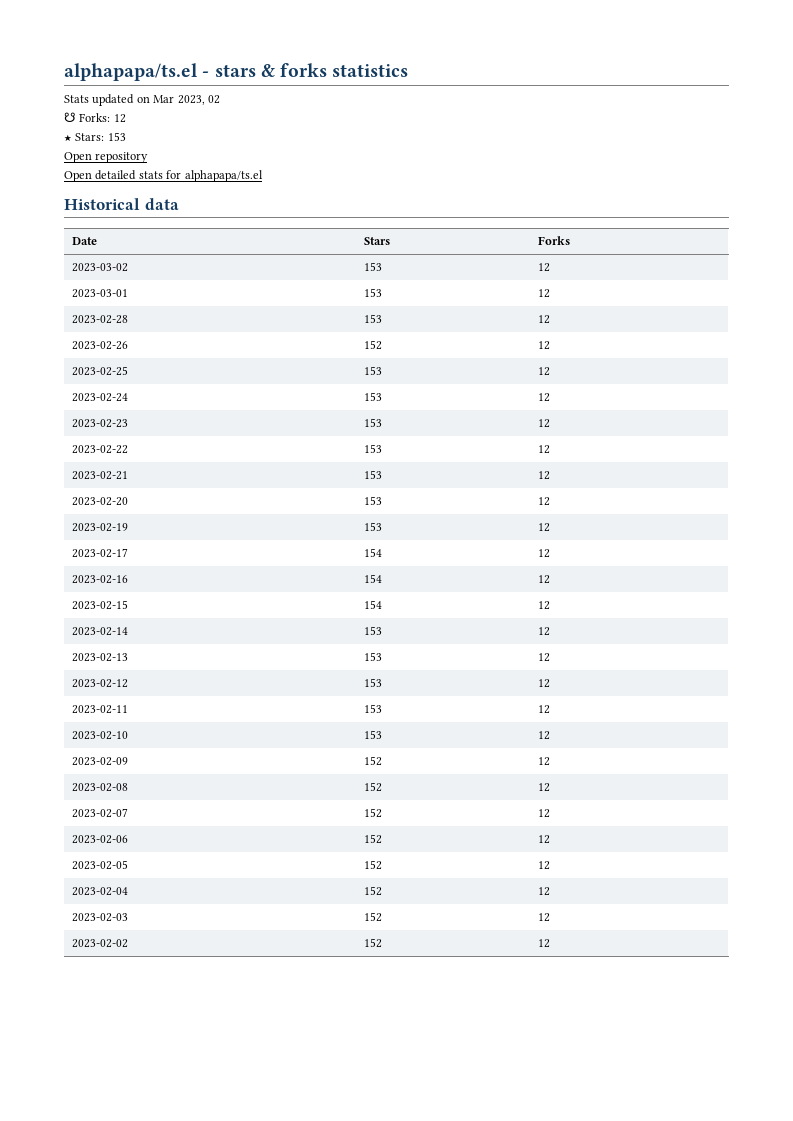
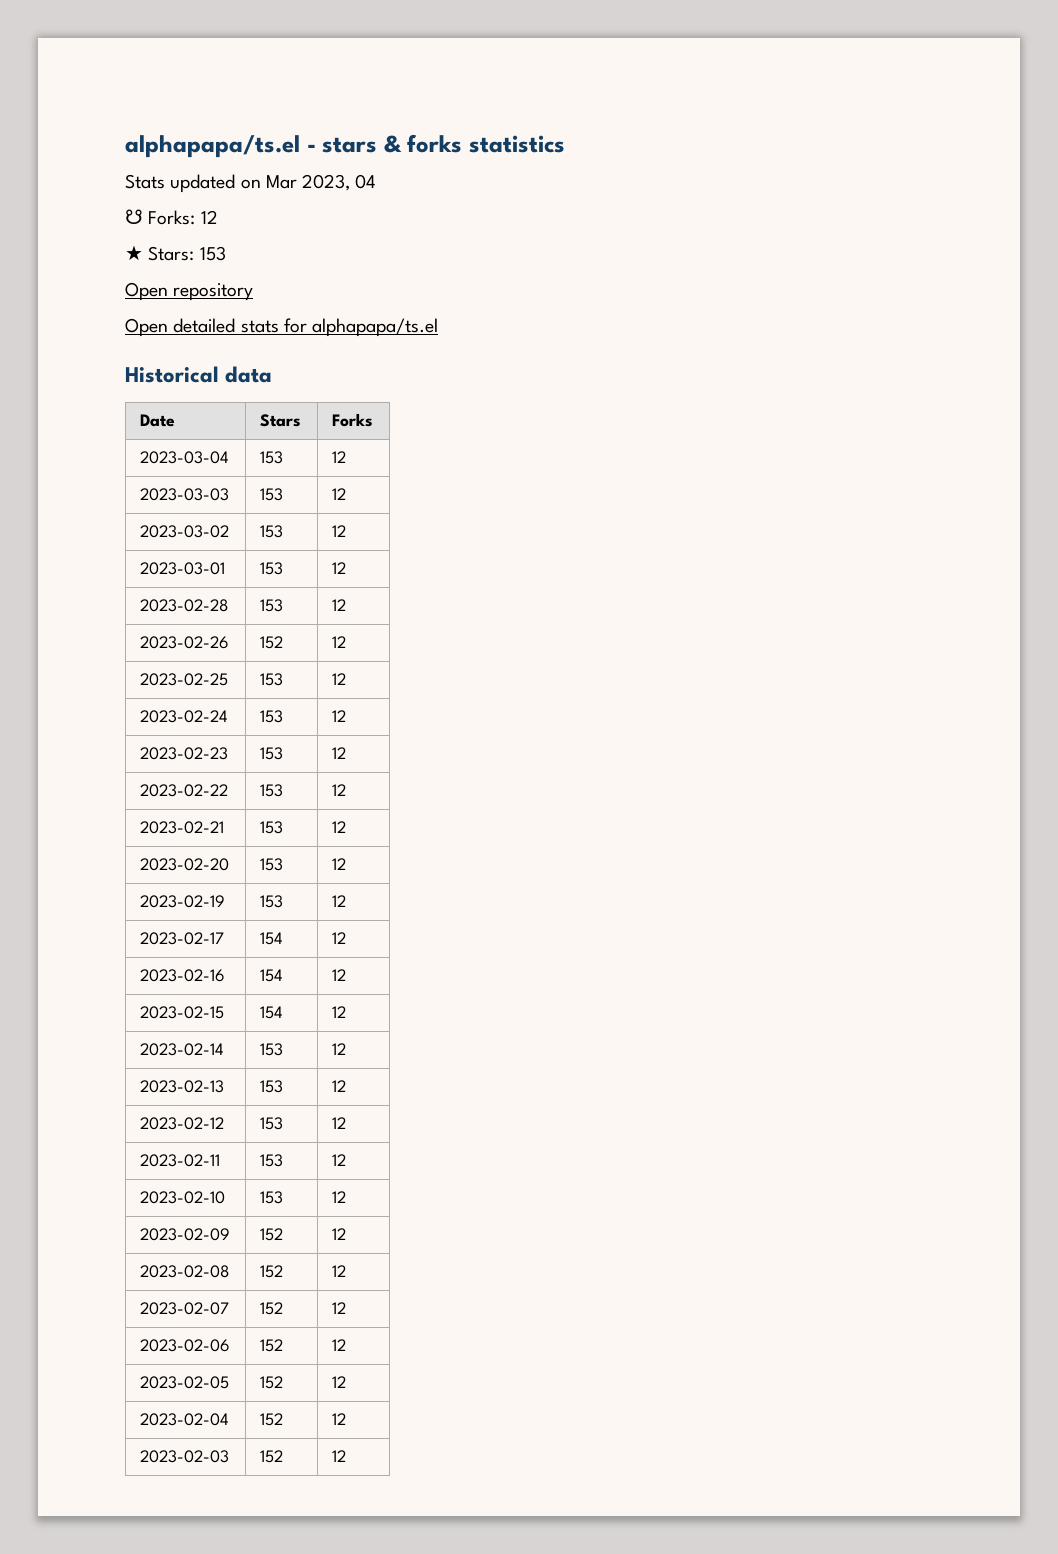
- Stats updated on Mar 2023, 02
+ Stats updated on Mar 2023, 04
+ 2023-03-04 | 153 | 12
+ 2023-03-03 | 153 | 12
- 2023-02-02 | 152 | 12

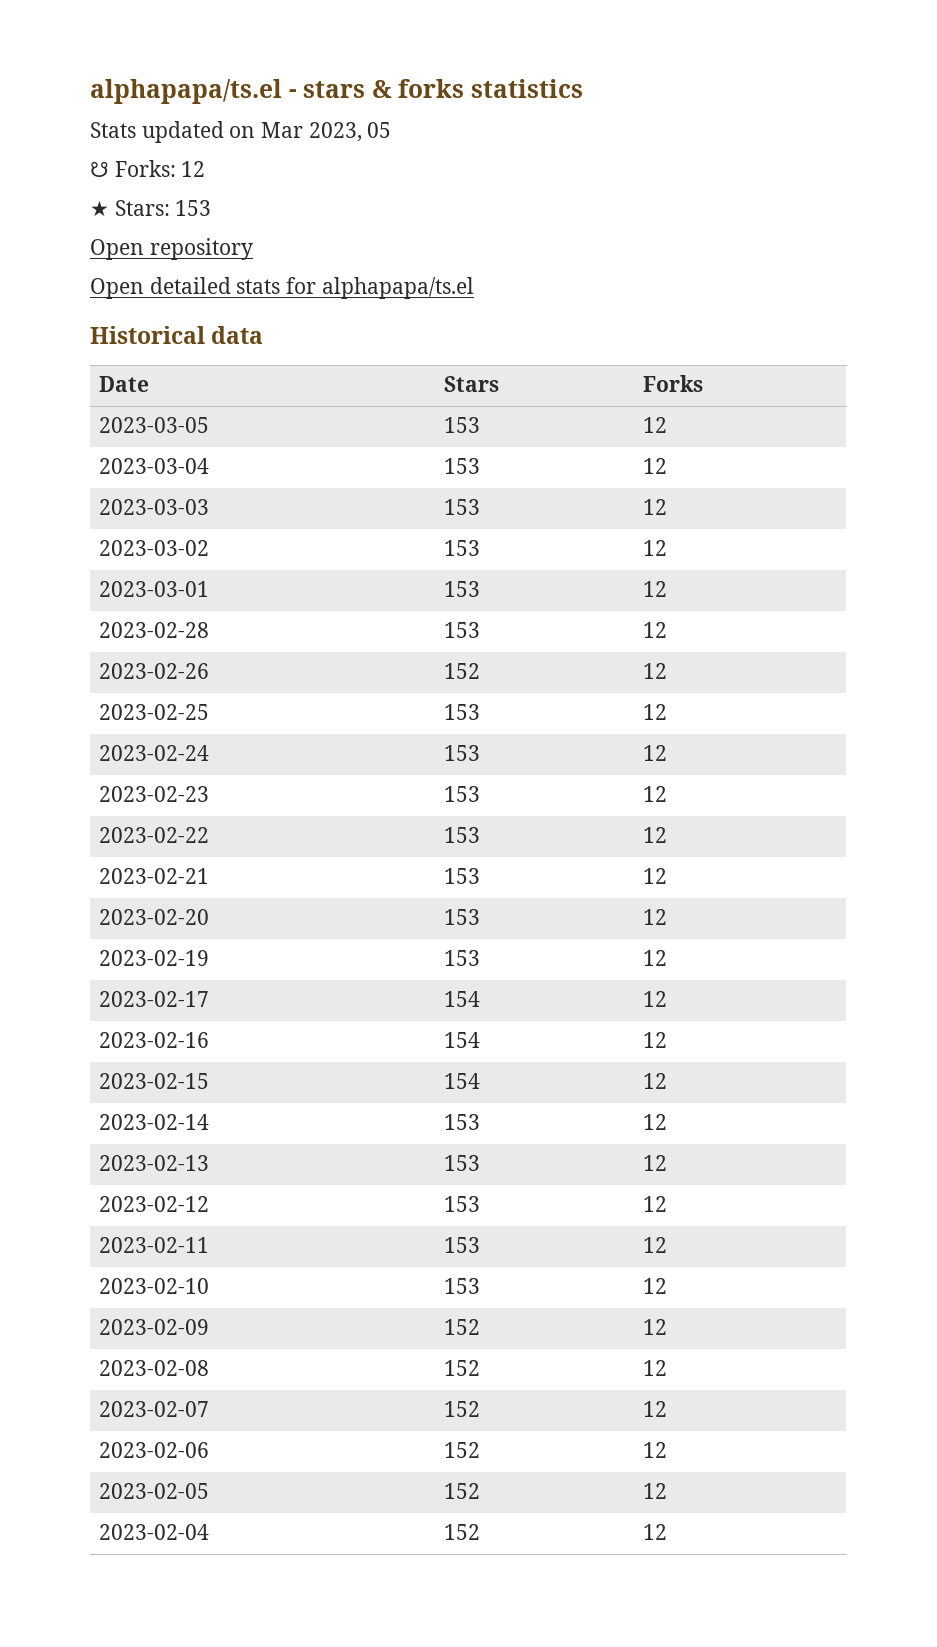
- Stats updated on Mar 2023, 04
+ Stats updated on Mar 2023, 05
+ 2023-03-05 | 153 | 12
- 2023-02-03 | 152 | 12

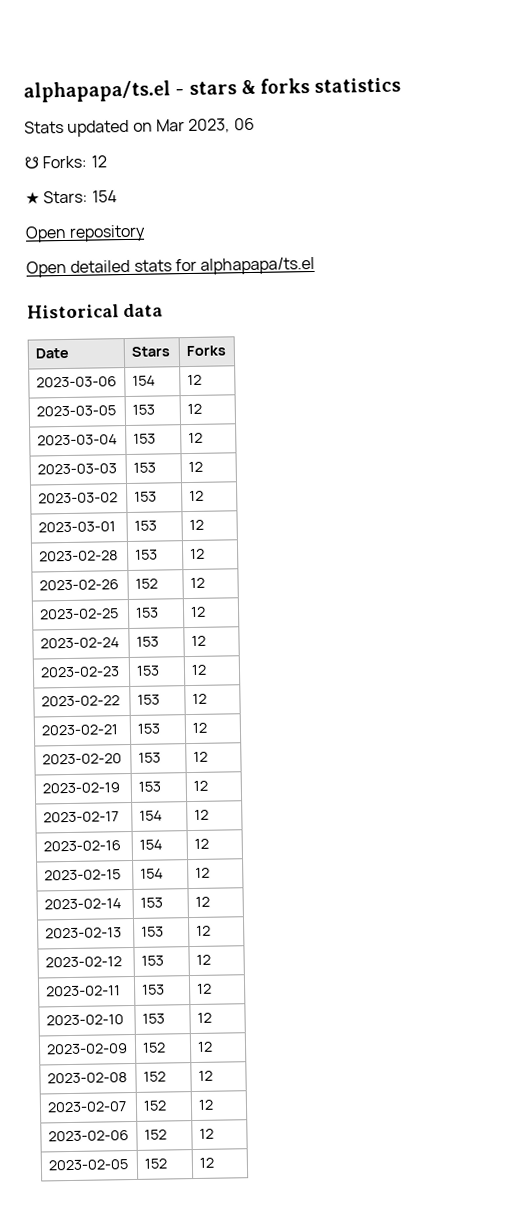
- Stats updated on Mar 2023, 05
+ Stats updated on Mar 2023, 06
- ★ Stars: 153
+ ★ Stars: 154
+ 2023-03-06 | 154 | 12
- 2023-02-04 | 152 | 12

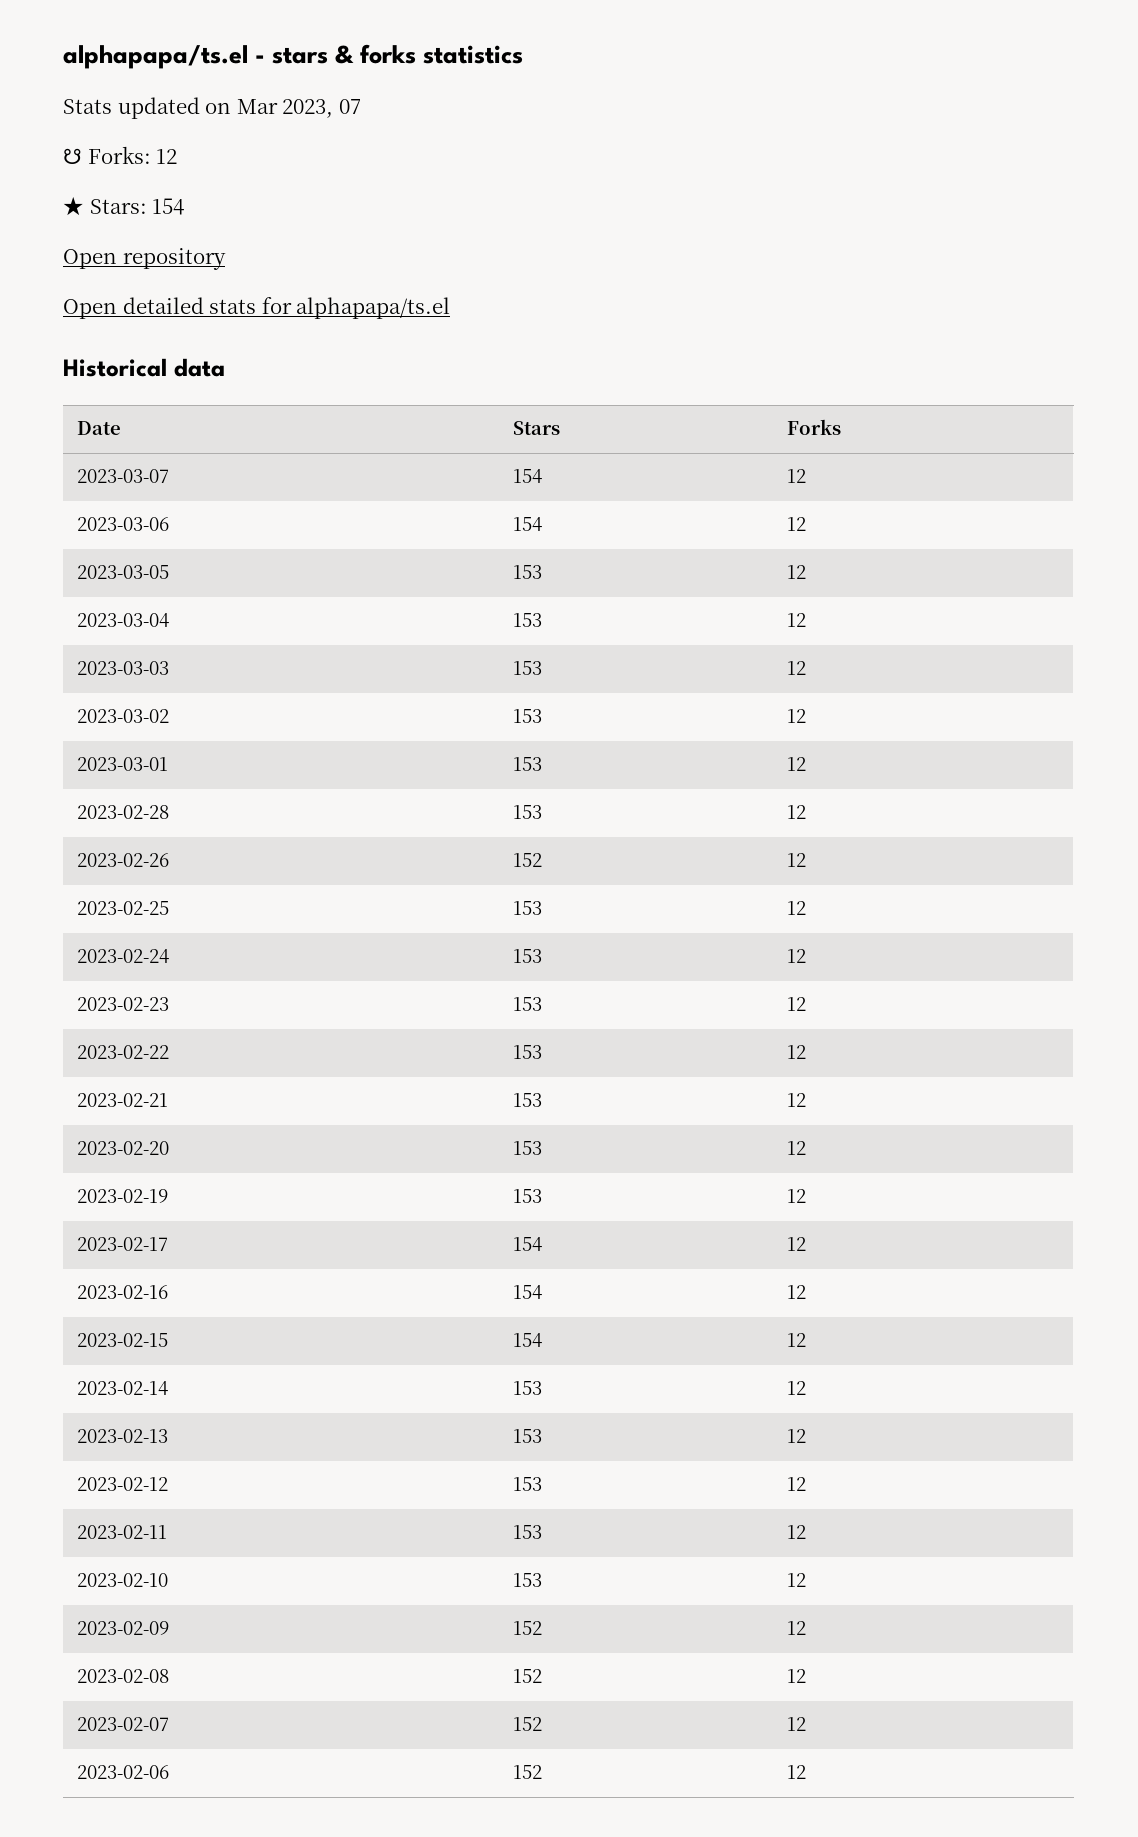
- Stats updated on Mar 2023, 06
+ Stats updated on Mar 2023, 07
+ 2023-03-07 | 154 | 12
- 2023-02-05 | 152 | 12

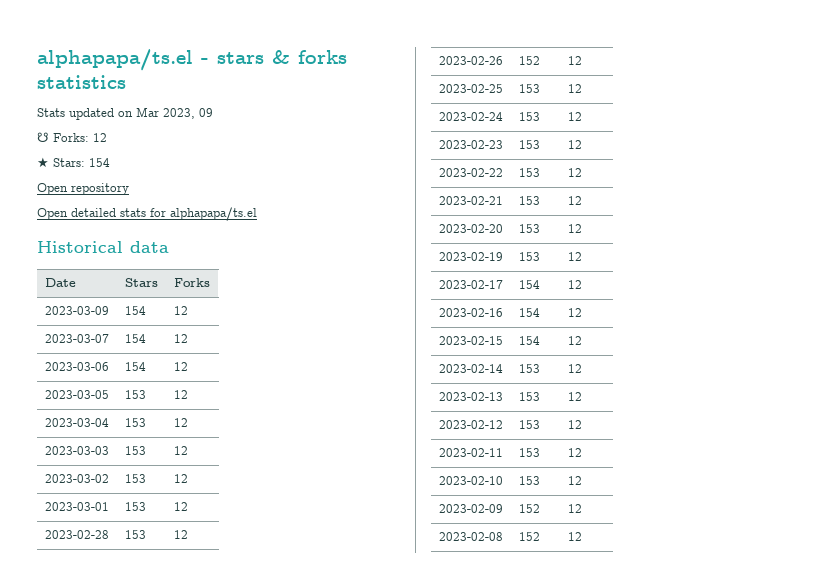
- Stats updated on Mar 2023, 07
+ Stats updated on Mar 2023, 09
+ 2023-03-09 | 154 | 12
- 2023-02-07 | 152 | 12
- 2023-02-06 | 152 | 12

